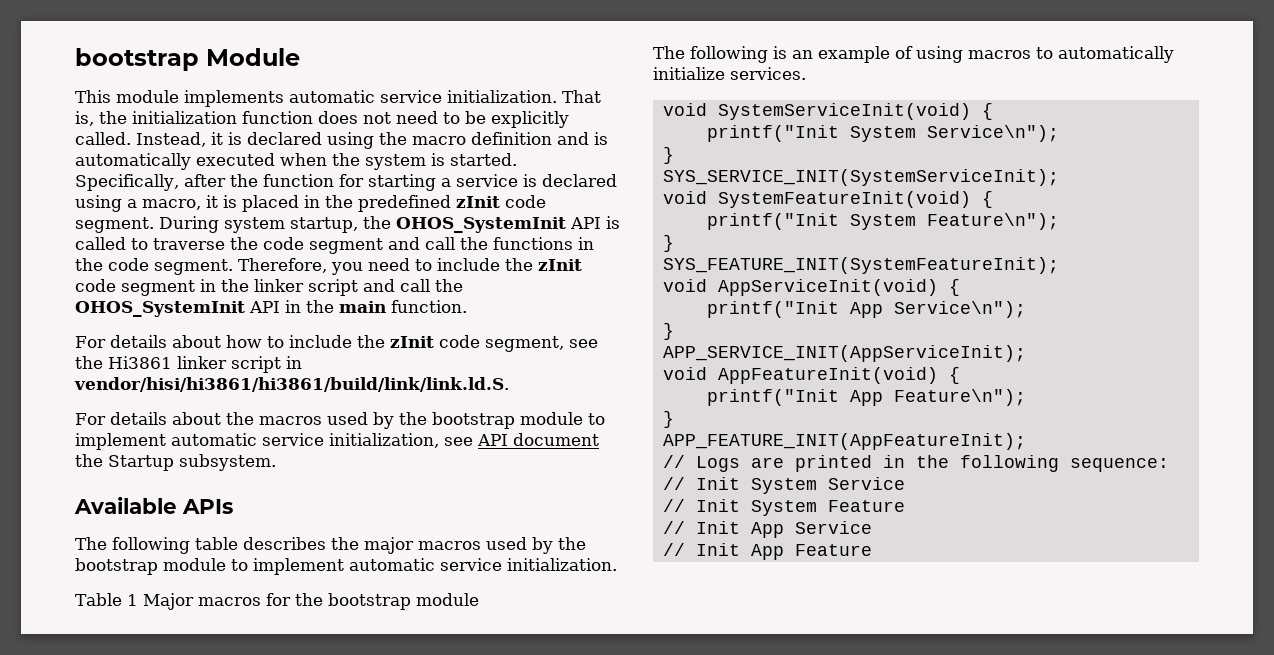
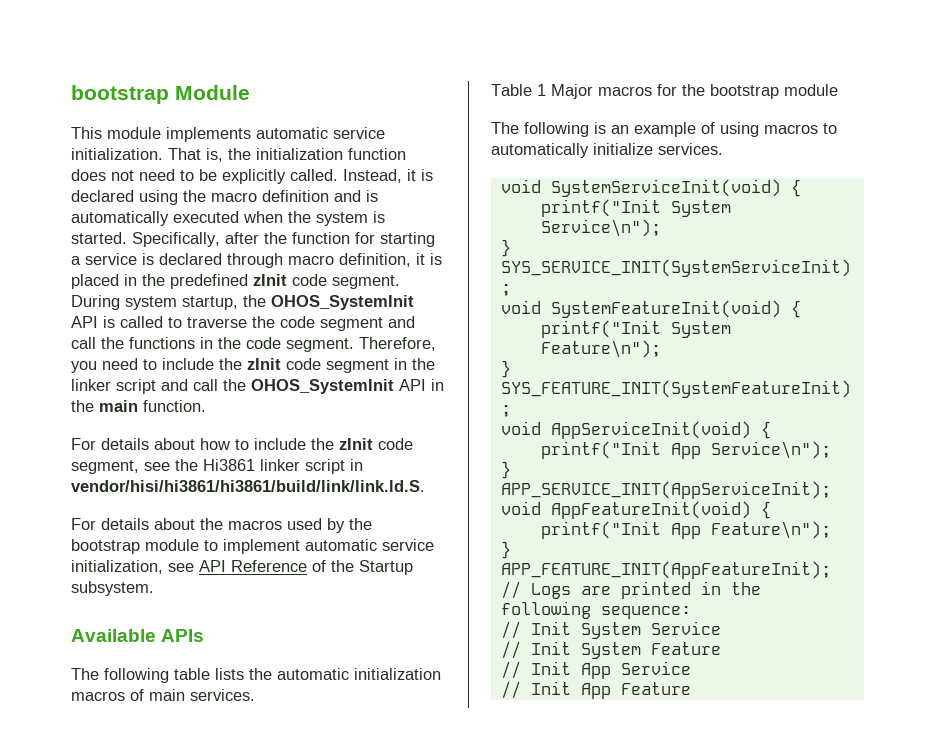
- Specifically, after the function for starting a service is declared using a macro, it is placed in the predefined zInit code segment.
+ Specifically, after the function for starting a service is declared through macro definition, it is placed in the predefined zInit code segment.
- For details about the macros used by the bootstrap module to implement automatic service initialization, see API document the Startup subsystem.
+ For details about the macros used by the bootstrap module to implement automatic service initialization, see API Reference of the Startup subsystem.
- The following table describes the major macros used by the bootstrap module to implement automatic service initialization.
+ The following table lists the automatic initialization macros of main services.

